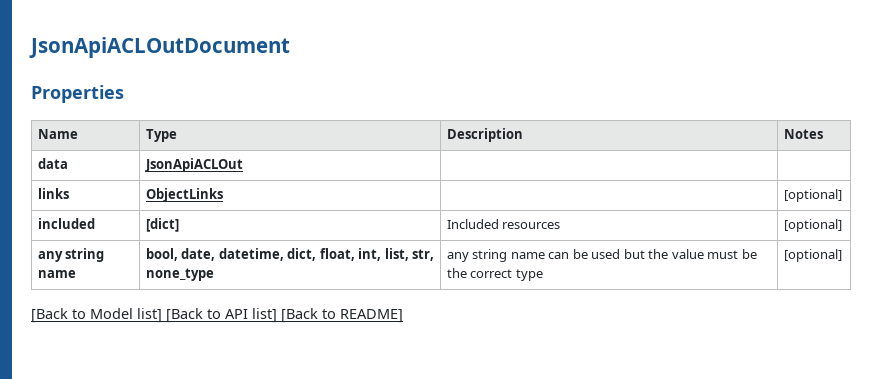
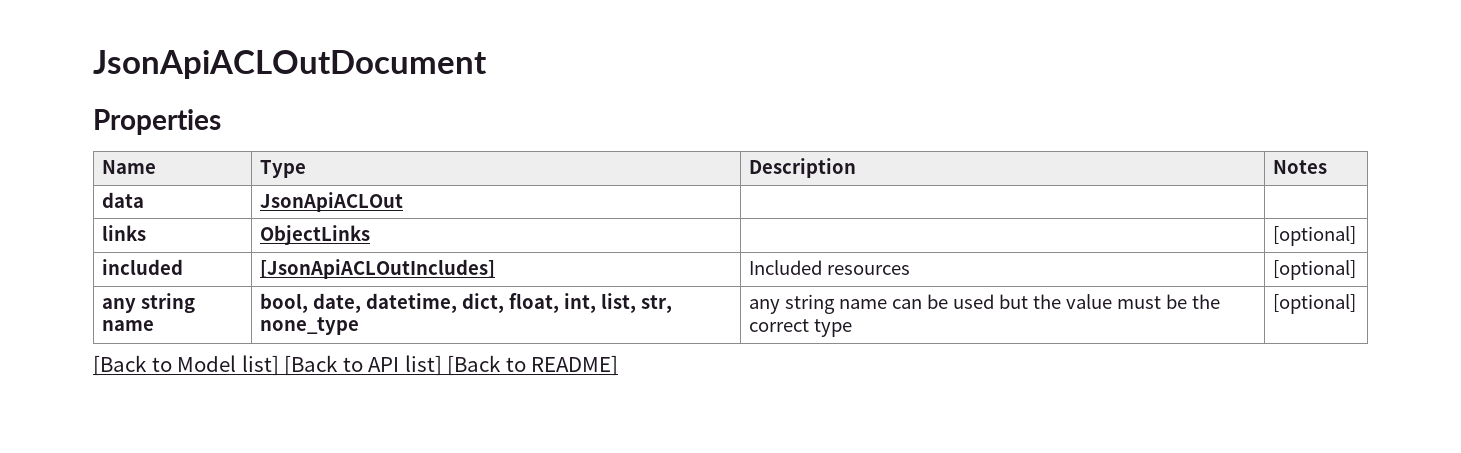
- included | [dict] | Included resources | [optional]
+ included | [JsonApiACLOutIncludes] | Included resources | [optional]

